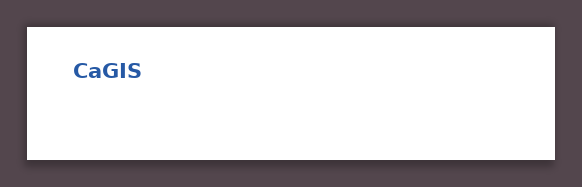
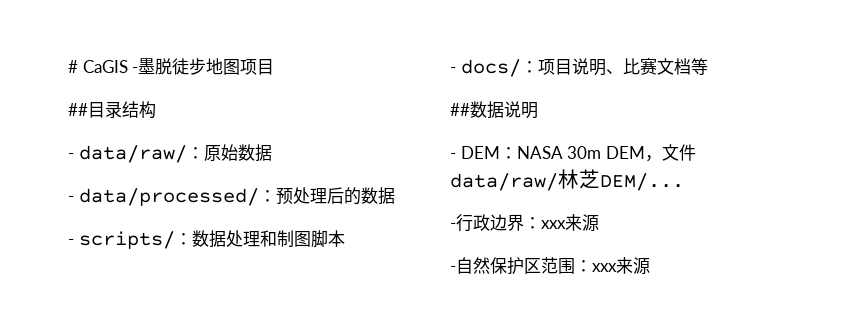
- CaGIS
+ # CaGIS -墨脱徒步地图项目
+ ##目录结构
+ - data/raw/：原始数据
+ - data/processed/：预处理后的数据
+ - scripts/：数据处理和制图脚本
+ - docs/：项目说明、比赛文档等
+ ##数据说明
+ - DEM：NASA 30m DEM，文件data/raw/林芝DEM/...
+ -行政边界：xxx来源
+ -自然保护区范围：xxx来源

